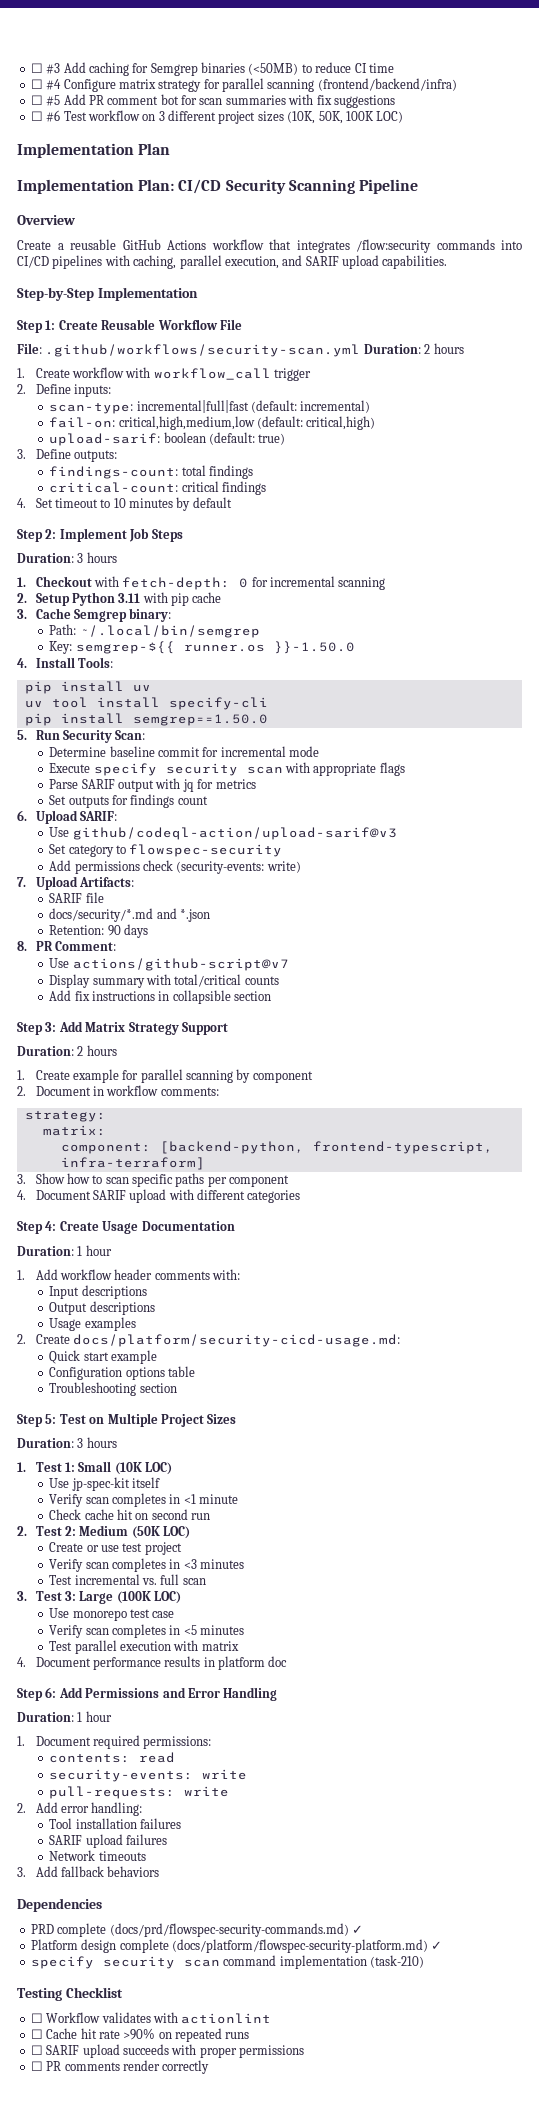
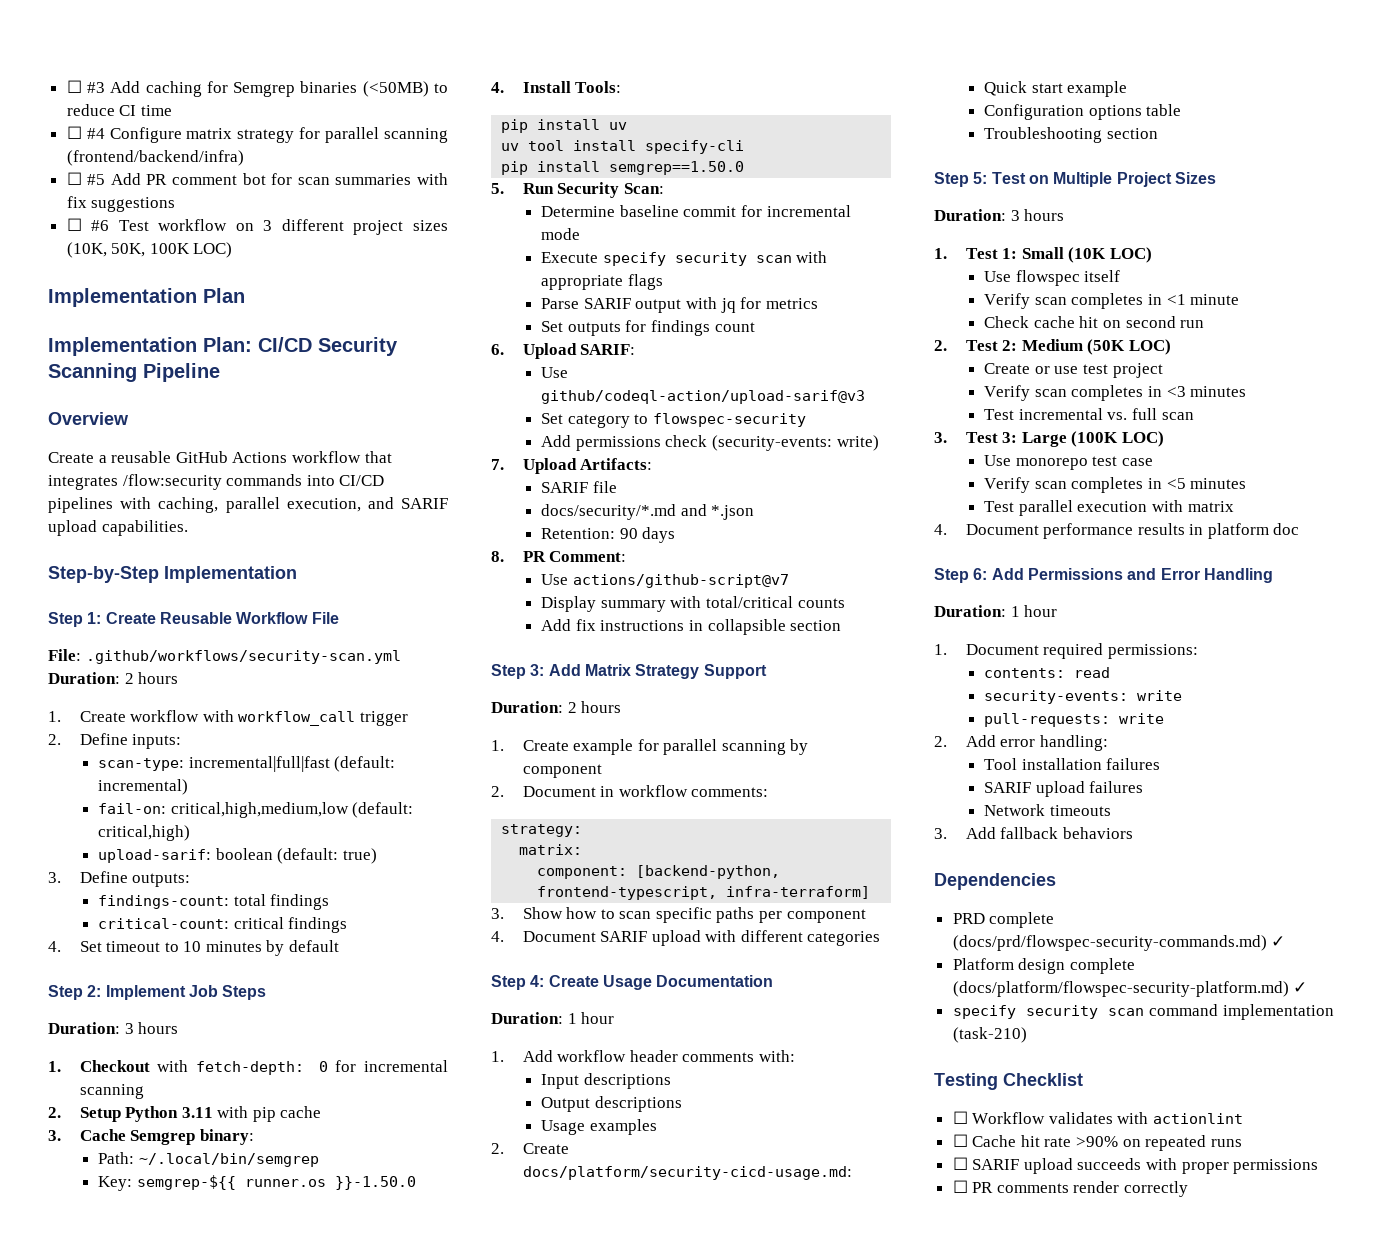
- Use jp-spec-kit itself
+ Use flowspec itself

